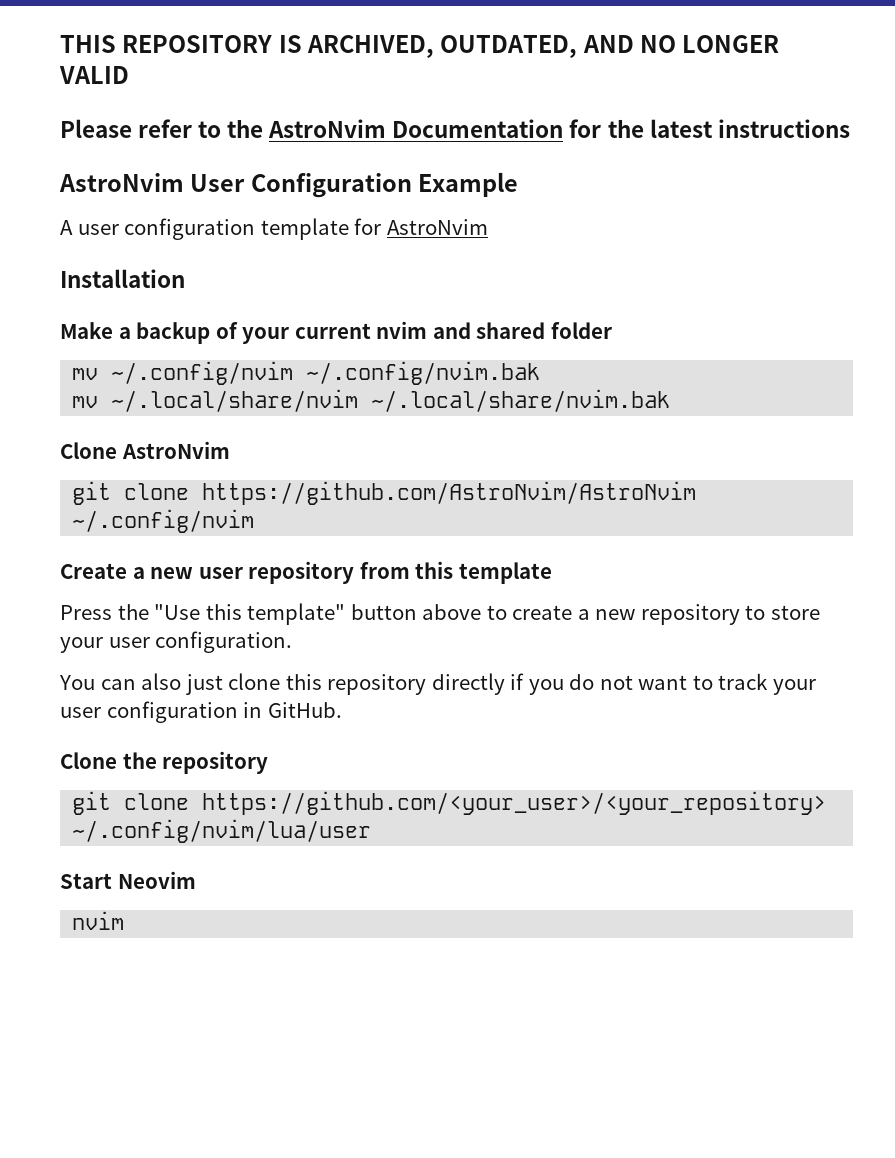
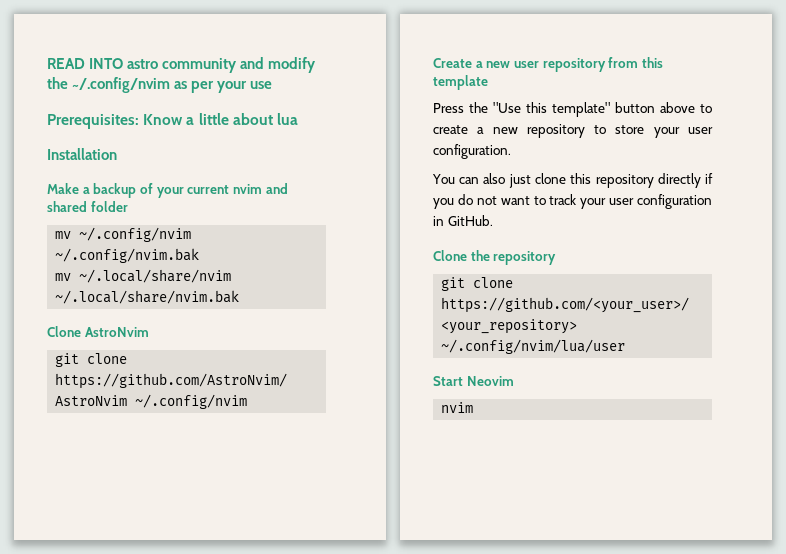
- THIS REPOSITORY IS ARCHIVED, OUTDATED, AND NO LONGER VALID
- Please refer to the AstroNvim Documentation for the latest instructions
- AstroNvim User Configuration Example
- A user configuration template for AstroNvim
+ READ INTO astro community and modify the ~/.config/nvim as per your use
+ Prerequisites: Know a little about lua

